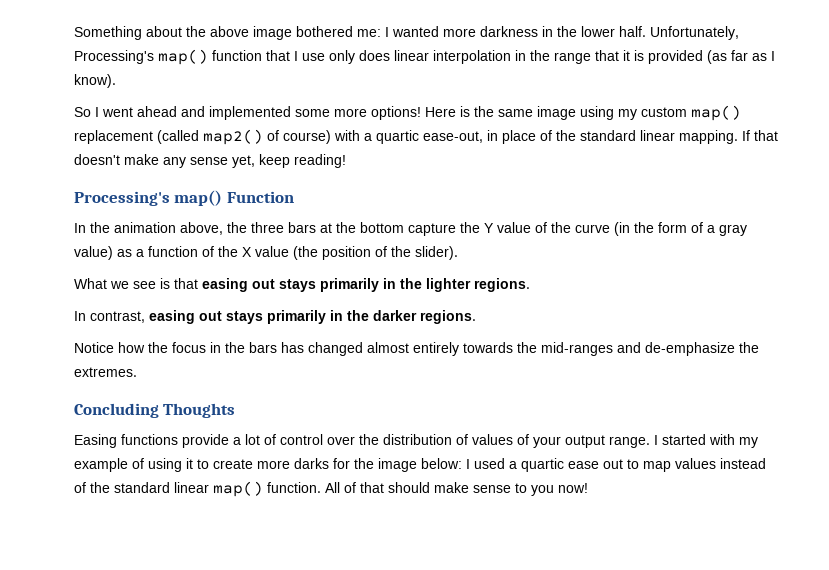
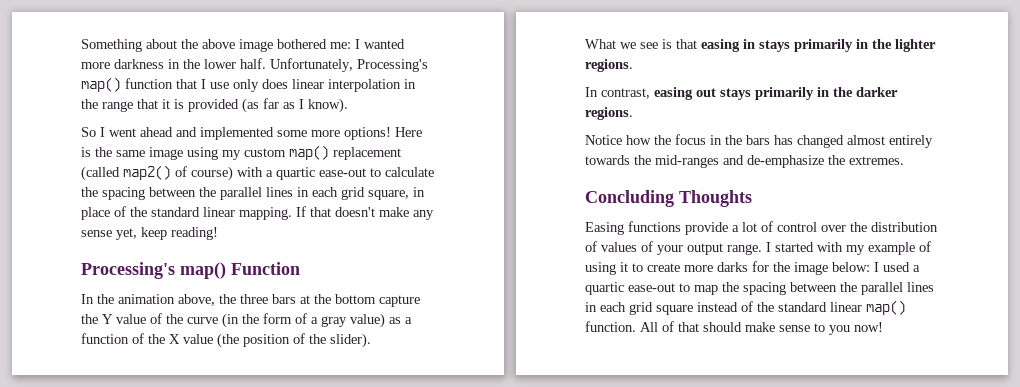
- Here is the same image using my custom map() replacement (called map2() of course) with a quartic ease-out, in place of the standard linear mapping.
+ Here is the same image using my custom map() replacement (called map2() of course) with a quartic ease-out to calculate the spacing between the parallel lines in each grid square, in place of the standard linear mapping.
- What we see is that easing out stays primarily in the lighter regions.
+ What we see is that easing in stays primarily in the lighter regions.
- I started with my example of using it to create more darks for the image below: I used a quartic ease out to map values instead of the standard linear map() function.
+ I started with my example of using it to create more darks for the image below: I used a quartic ease-out to map the spacing between the parallel lines in each grid square instead of the standard linear map() function.

